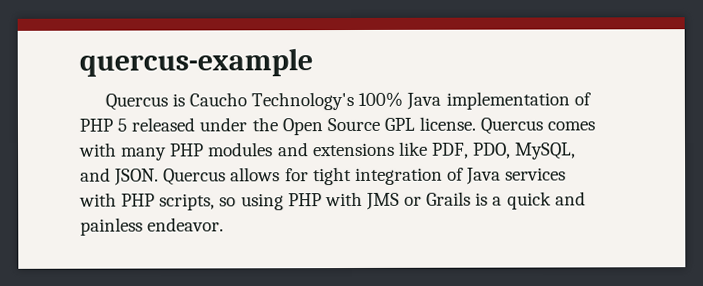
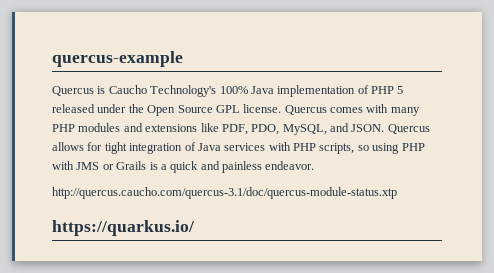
+ http://quercus.caucho.com/quercus-3.1/doc/quercus-module-status.xtp
+ https://quarkus.io/

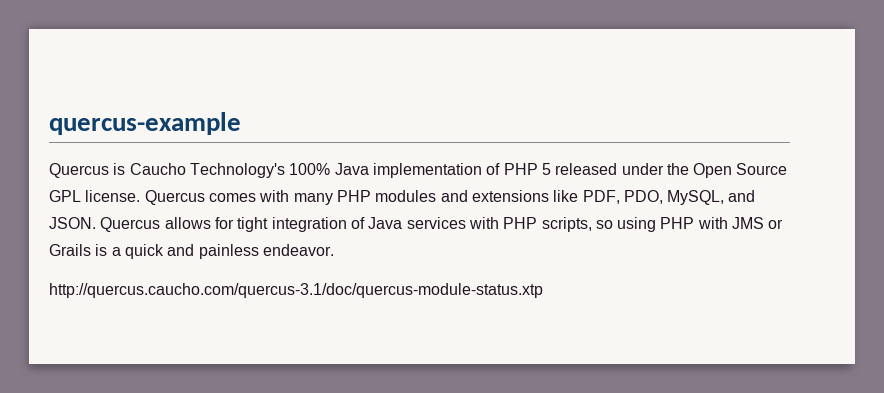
- https://quarkus.io/

